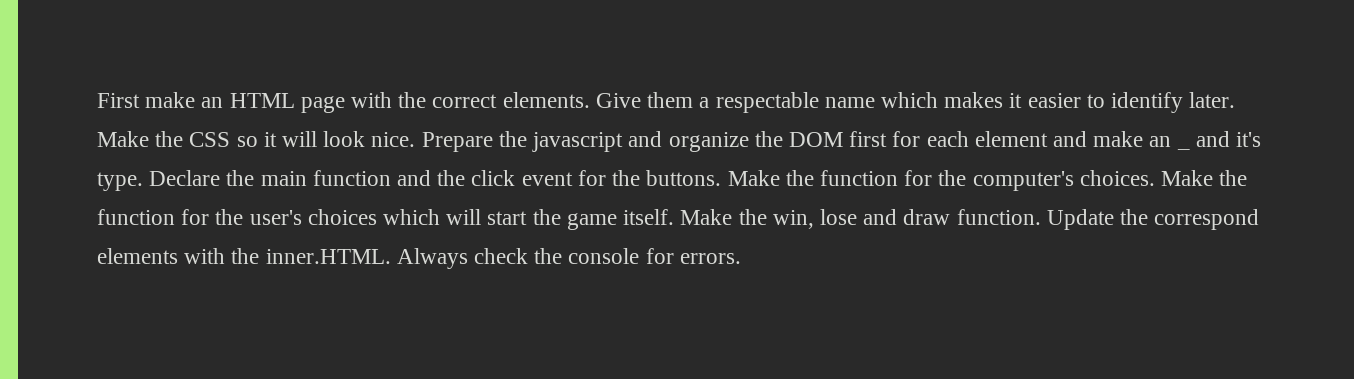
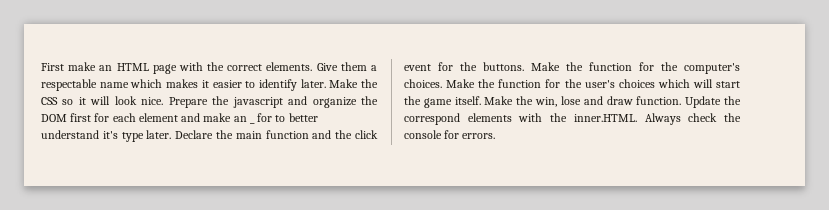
- Prepare the javascript and organize the DOM first for each element and make an _ and it's type.
+ Prepare the javascript and organize the DOM first for each element and make an _ for to better understand it's type later.

